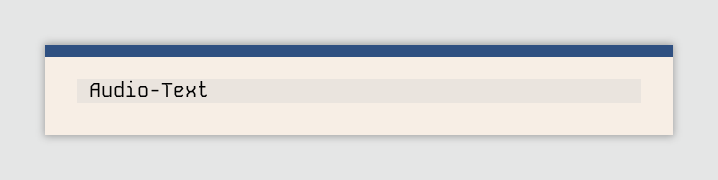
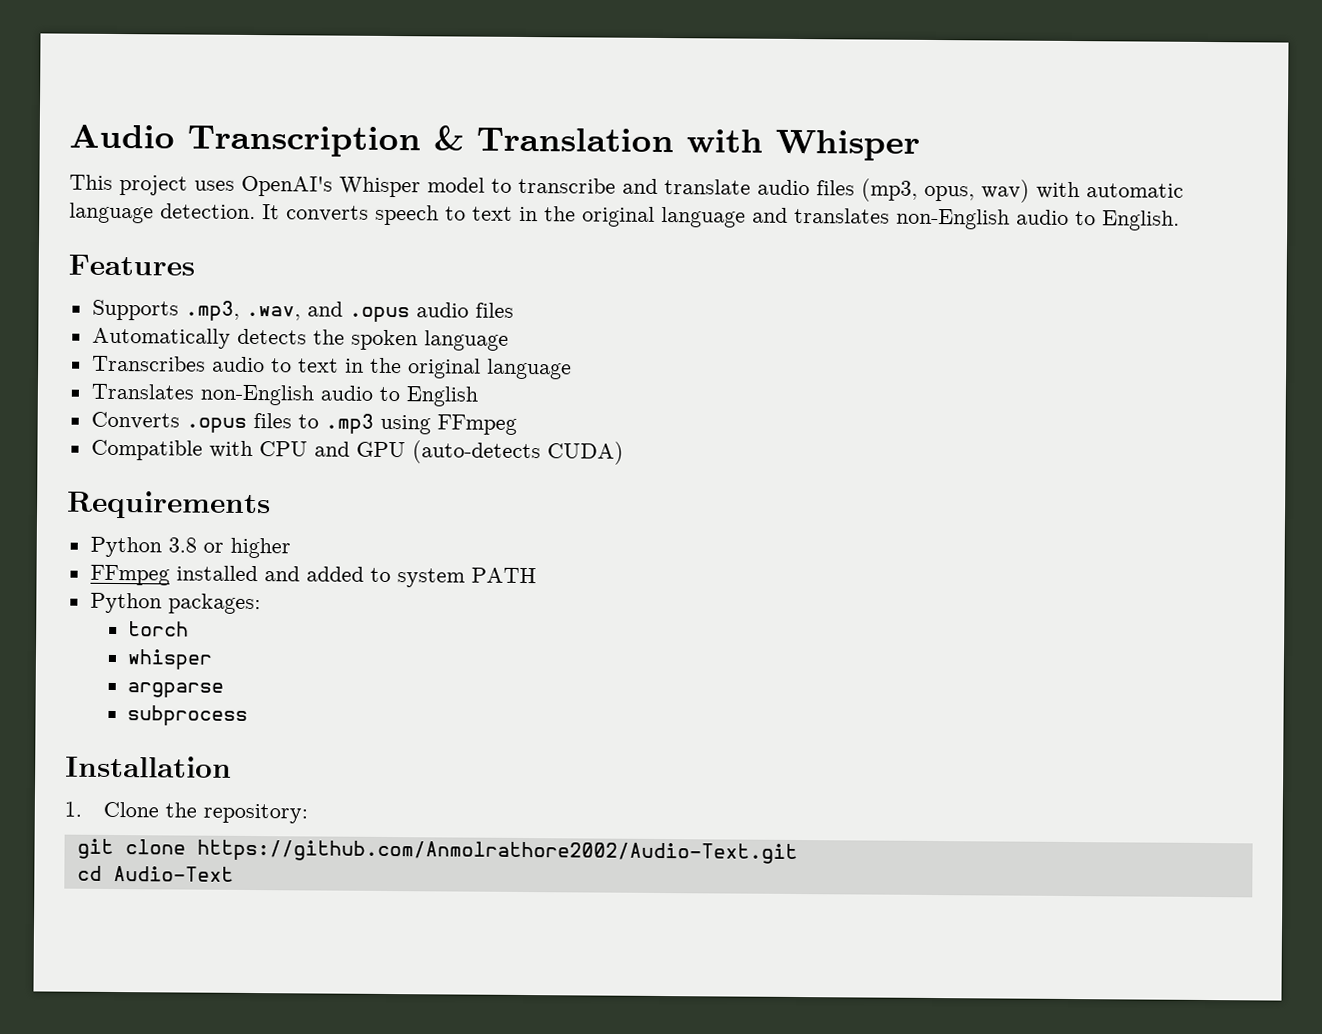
- Audio-Text
+ Audio Transcription & Translation with Whisper
+ This project uses OpenAI's Whisper model to transcribe and translate audio files (mp3, opus, wav) with automatic language detection. It converts speech to text in the original language and translates non-English audio to English.
+ Features
+ Supports .mp3, .wav, and .opus audio files
+ Automatically detects the spoken language
+ Transcribes audio to text in the original language
+ Translates non-English audio to English
+ Converts .opus files to .mp3 using FFmpeg
+ Compatible with CPU and GPU (auto-detects CUDA)
+ Requirements
+ Python 3.8 or higher
+ FFmpeg installed and added to system PATH
+ Python packages:
+ torch
+ whisper
+ argparse
+ subprocess
+ Installation
+ 1. Clone the repository:
+ git clone https://github.com/Anmolrathore2002/Audio-Text.git
+ cd Audio-Text

